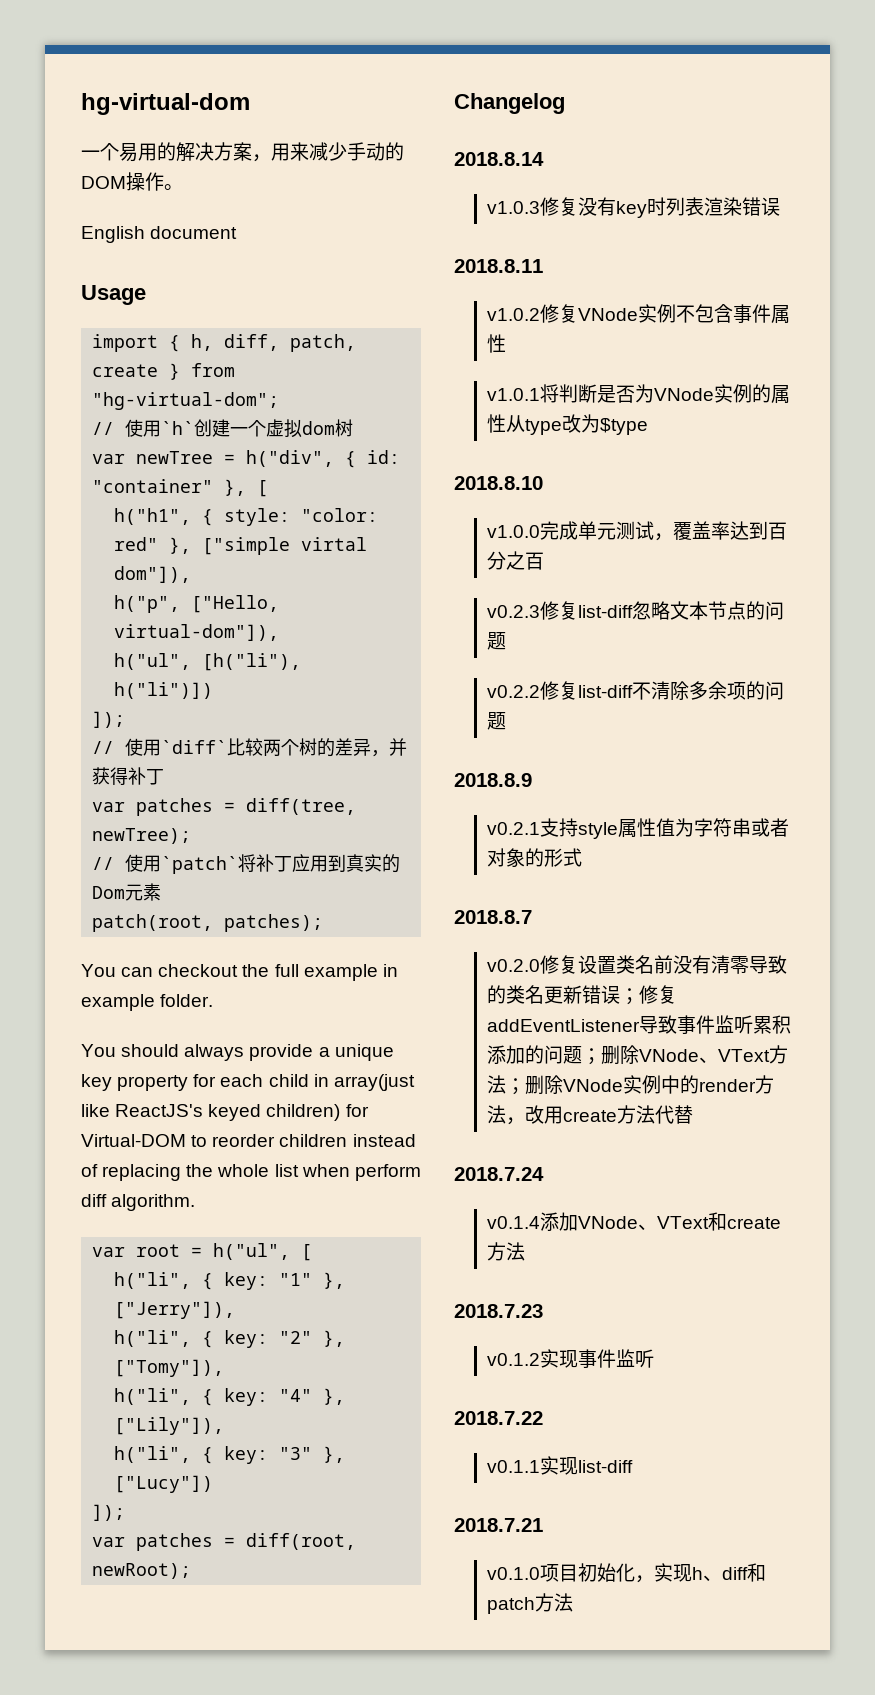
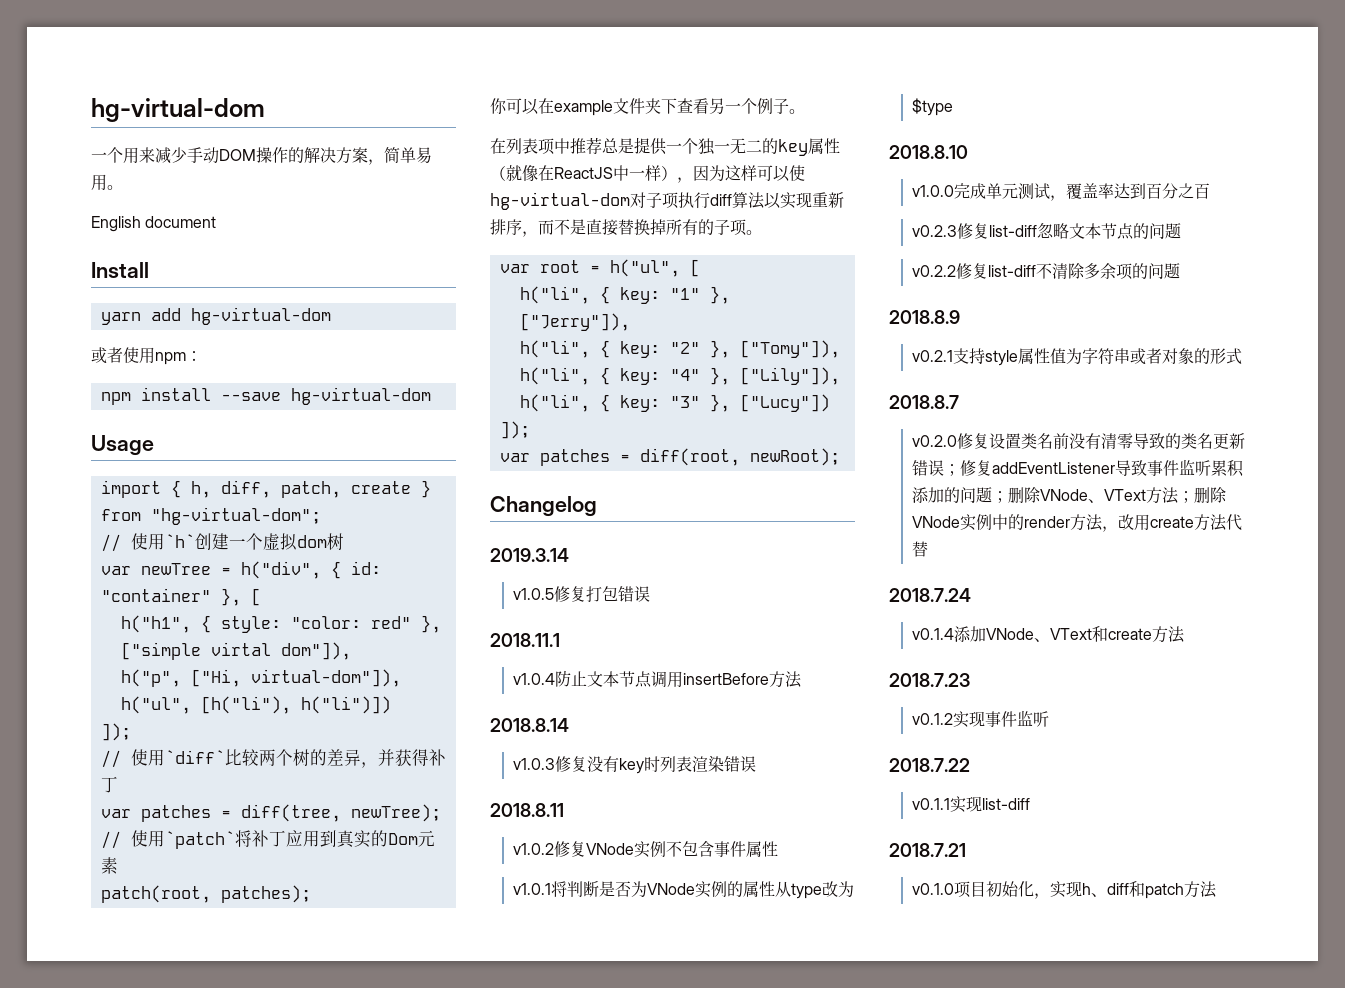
- 一个易用的解决方案，用来减少手动的DOM操作。
+ 一个用来减少手动DOM操作的解决方案，简单易用。
  English document
+ Install
+ yarn add hg-virtual-dom
+ 或者使用npm：
+ npm install --save hg-virtual-dom
- h("p", ["Hello, virtual-dom"]),
+ h("p", ["Hi, virtual-dom"]),
- You can checkout the full example in example folder.
- You should always provide a unique key property for each child in array(just like ReactJS's keyed children) for Virtual-DOM to reorder children instead of replacing the whole list when perform diff algorithm.
+ 你可以在example文件夹下查看另一个例子。
+ 在列表项中推荐总是提供一个独一无二的key属性（就像在ReactJS中一样），因为这样可以使hg-virtual-dom对子项执行diff算法以实现重新排序，而不是直接替换掉所有的子项。
+ 2019.3.14
+ v1.0.5修复打包错误
+ 2018.11.1
+ v1.0.4防止文本节点调用insertBefore方法

